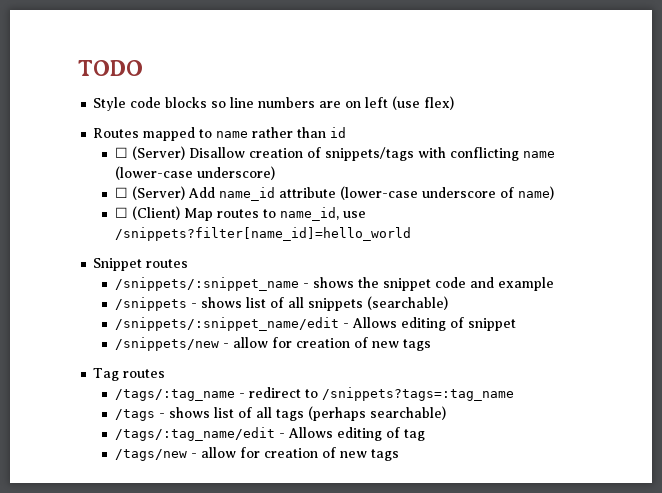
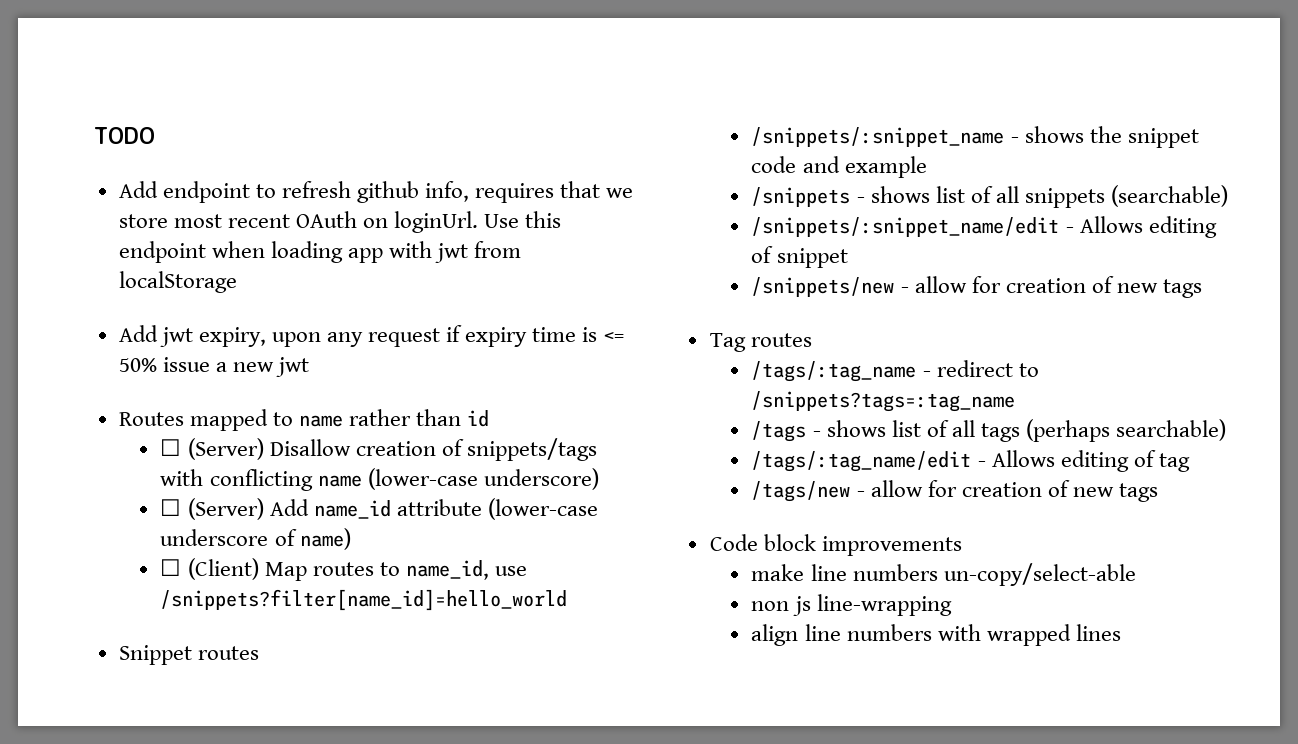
- Style code blocks so line numbers are on left (use flex)
+ Add endpoint to refresh github info, requires that we store most recent OAuth on loginUrl. Use this endpoint when loading app with jwt from localStorage
+ Add jwt expiry, upon any request if expiry time is <= 50% issue a new jwt
+ Code block improvements
+ make line numbers un-copy/select-able
+ non js line-wrapping
+ align line numbers with wrapped lines

